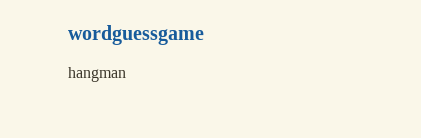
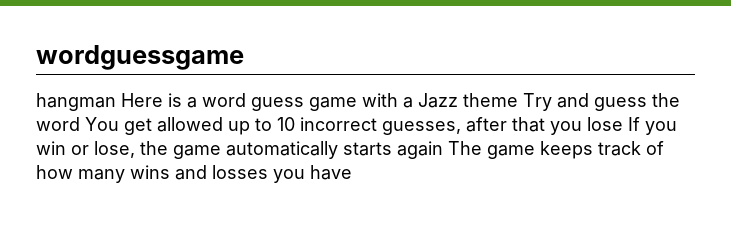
- hangman
+ hangman Here is a word guess game with a Jazz theme Try and guess the word You get allowed up to 10 incorrect guesses, after that you lose If you win or lose, the game automatically starts again The game keeps track of how many wins and losses you have

